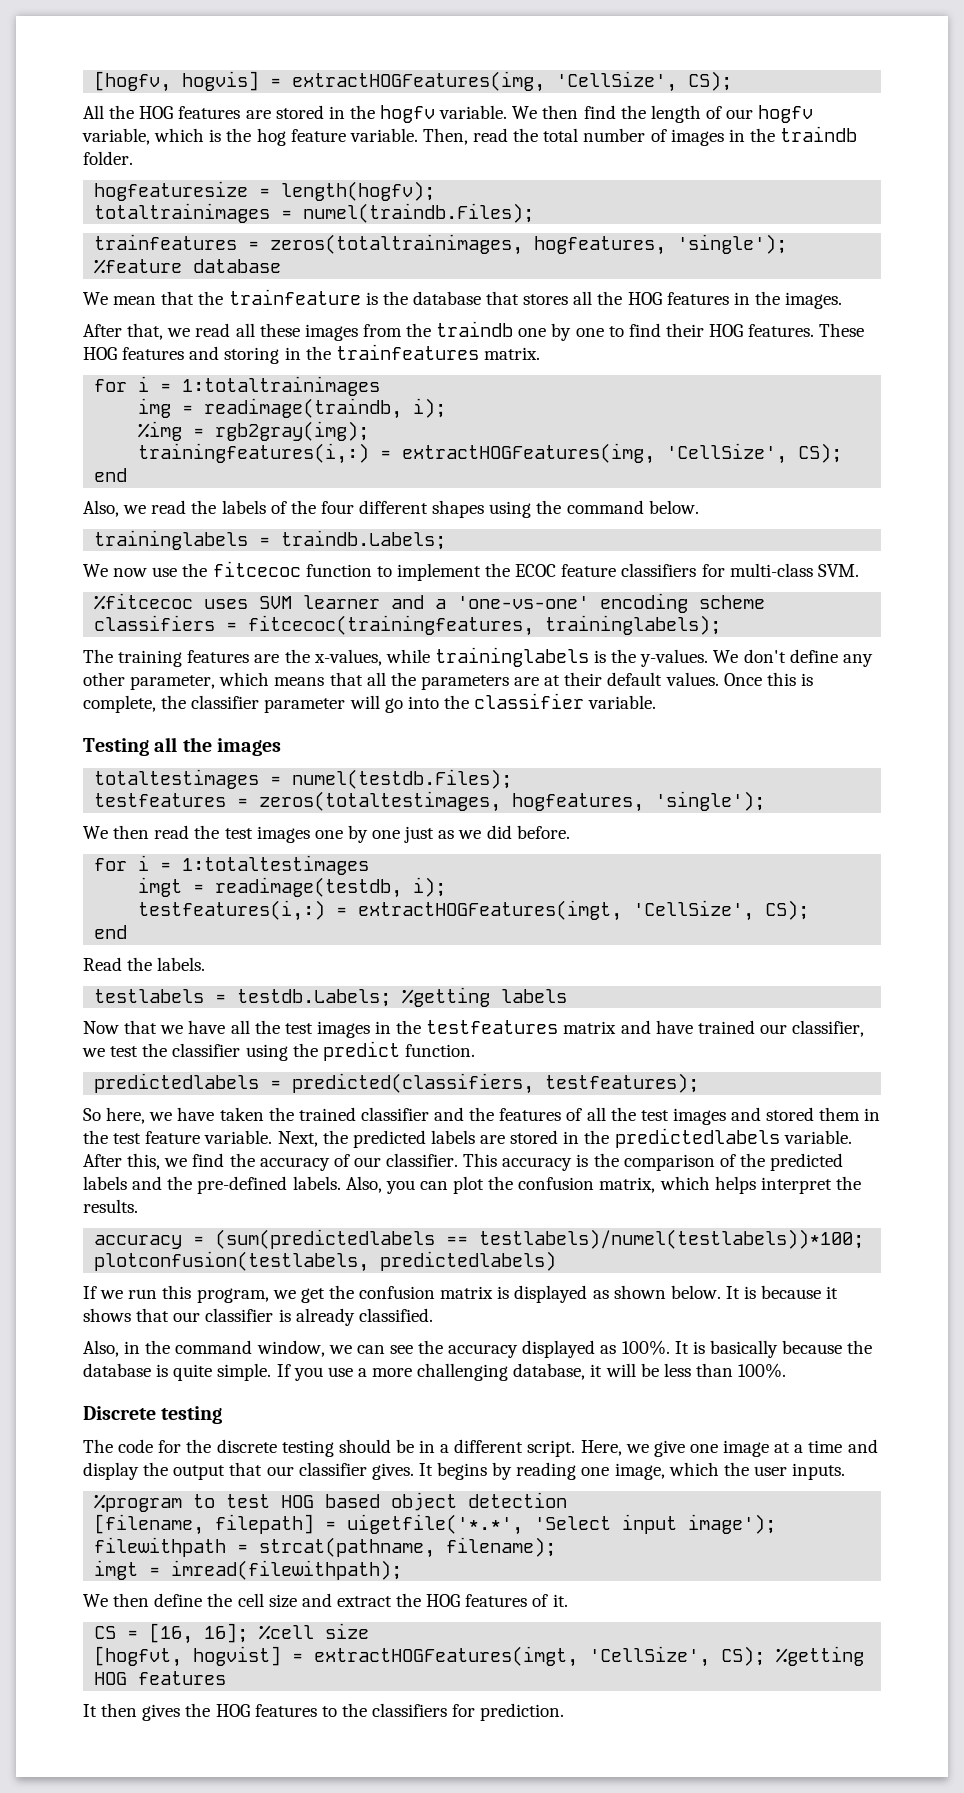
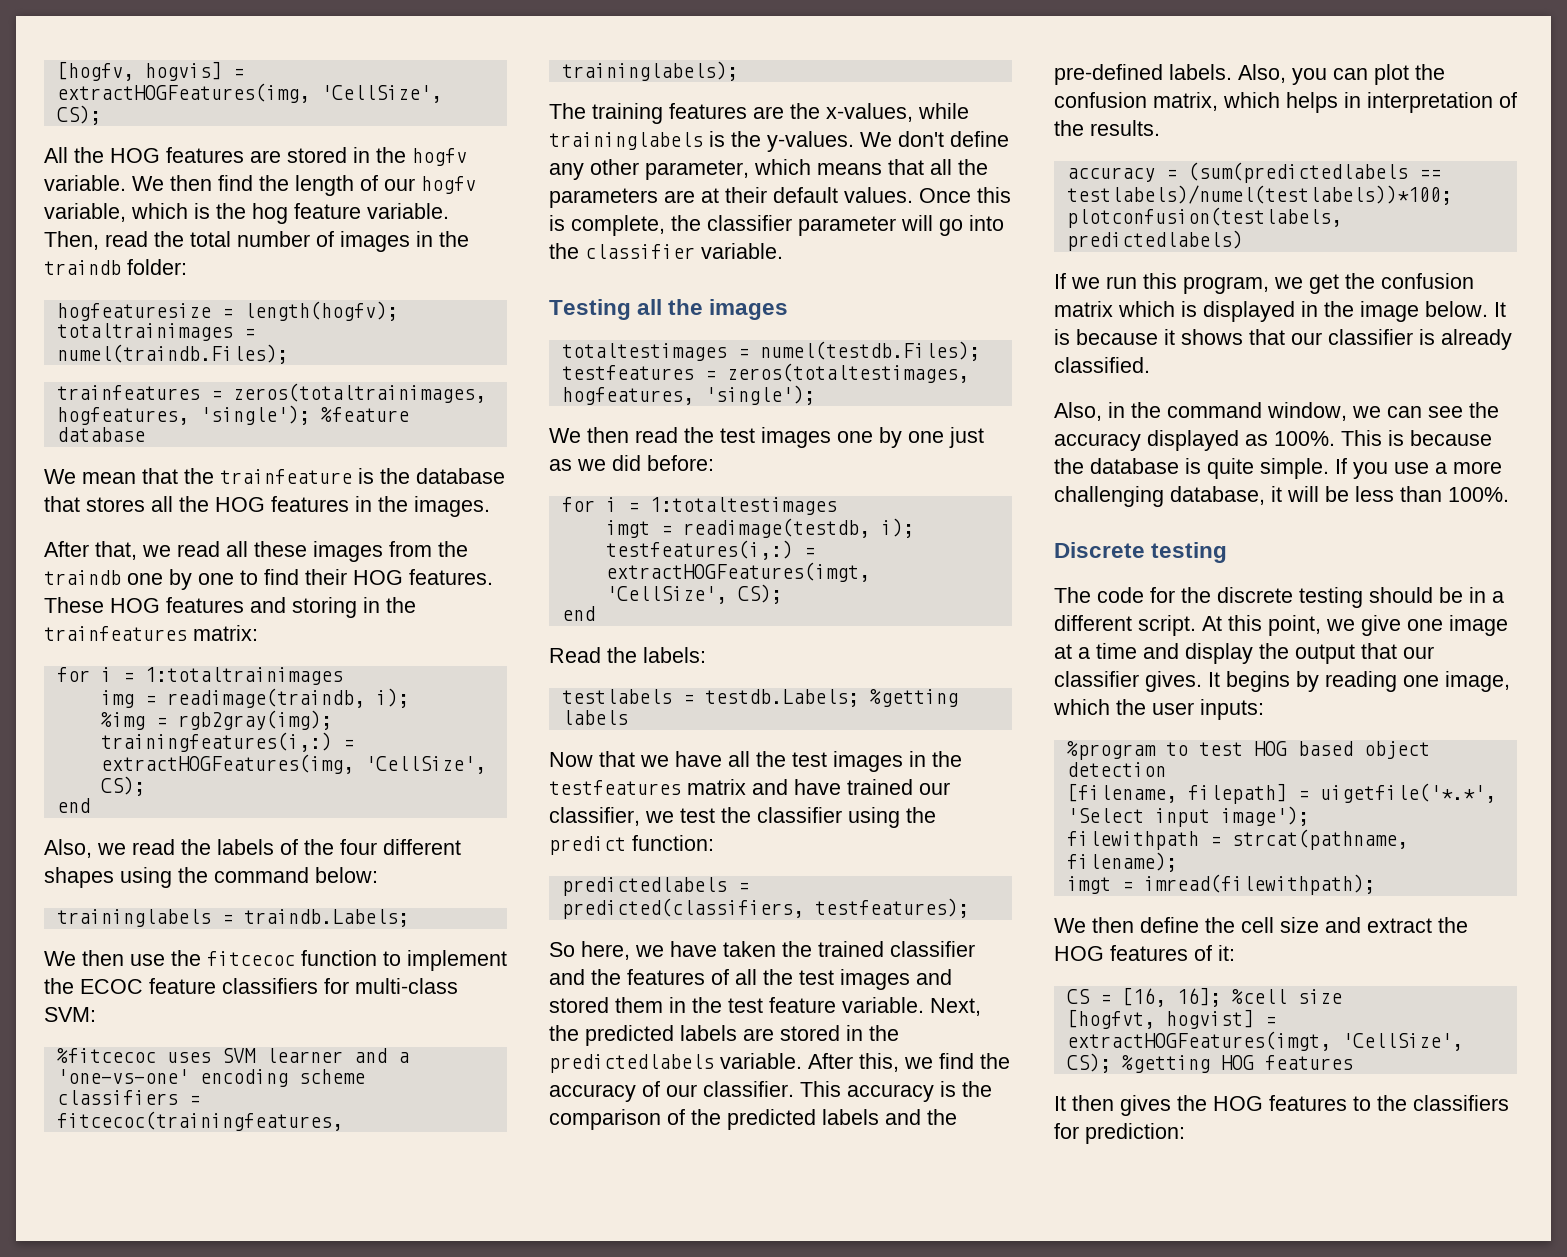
- Then, read the total number of images in the traindb folder.
+ Then, read the total number of images in the traindb folder:
- These HOG features and storing in the trainfeatures matrix.
+ These HOG features and storing in the trainfeatures matrix:
- Also, we read the labels of the four different shapes using the command below.
+ Also, we read the labels of the four different shapes using the command below:
- We now use the fitcecoc function to implement the ECOC feature classifiers for multi-class SVM.
+ We then use the fitcecoc function to implement the ECOC feature classifiers for multi-class SVM:
- We then read the test images one by one just as we did before.
+ We then read the test images one by one just as we did before:
- Read the labels.
+ Read the labels:
- Now that we have all the test images in the testfeatures matrix and have trained our classifier, we test the classifier using the predict function.
+ Now that we have all the test images in the testfeatures matrix and have trained our classifier, we test the classifier using the predict function:
- Also, you can plot the confusion matrix, which helps interpret the results.
+ Also, you can plot the confusion matrix, which helps in interpretation of the results.
- If we run this program, we get the confusion matrix is displayed as shown below.
+ If we run this program, we get the confusion matrix which is displayed in the image below.
- It is basically because the database is quite simple.
+ This is because the database is quite simple.
- Here, we give one image at a time and display the output that our classifier gives.
+ At this point, we give one image at a time and display the output that our classifier gives.
- It begins by reading one image, which the user inputs.
+ It begins by reading one image, which the user inputs:
- We then define the cell size and extract the HOG features of it.
+ We then define the cell size and extract the HOG features of it:
- It then gives the HOG features to the classifiers for prediction.
+ It then gives the HOG features to the classifiers for prediction:

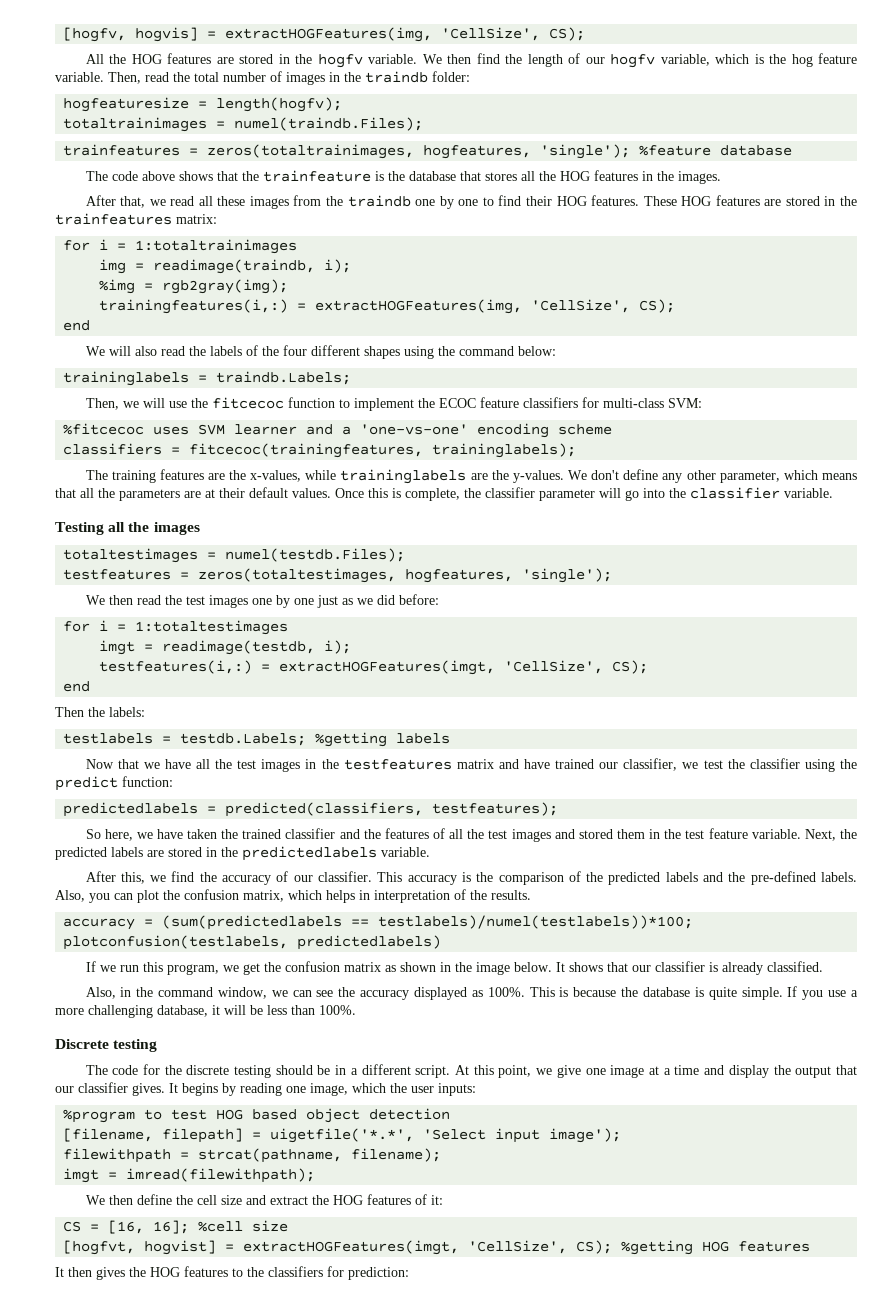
- We mean that the trainfeature is the database that stores all the HOG features in the images.
+ The code above shows that the trainfeature is the database that stores all the HOG features in the images.
- These HOG features and storing in the trainfeatures matrix:
+ These HOG features are stored in the trainfeatures matrix:
- Also, we read the labels of the four different shapes using the command below:
+ We will also read the labels of the four different shapes using the command below:
- We then use the fitcecoc function to implement the ECOC feature classifiers for multi-class SVM:
+ Then, we will use the fitcecoc function to implement the ECOC feature classifiers for multi-class SVM:
- The training features are the x-values, while traininglabels is the y-values.
+ The training features are the x-values, while traininglabels are the y-values.
- Read the labels:
+ Then the labels:
- Next, the predicted labels are stored in the predictedlabels variable. After this, we find the accuracy of our classifier.
+ Next, the predicted labels are stored in the predictedlabels variable.
+ After this, we find the accuracy of our classifier.
- If we run this program, we get the confusion matrix which is displayed in the image below.
+ If we run this program, we get the confusion matrix as shown in the image below.
- It is because it shows that our classifier is already classified.
+ It shows that our classifier is already classified.

